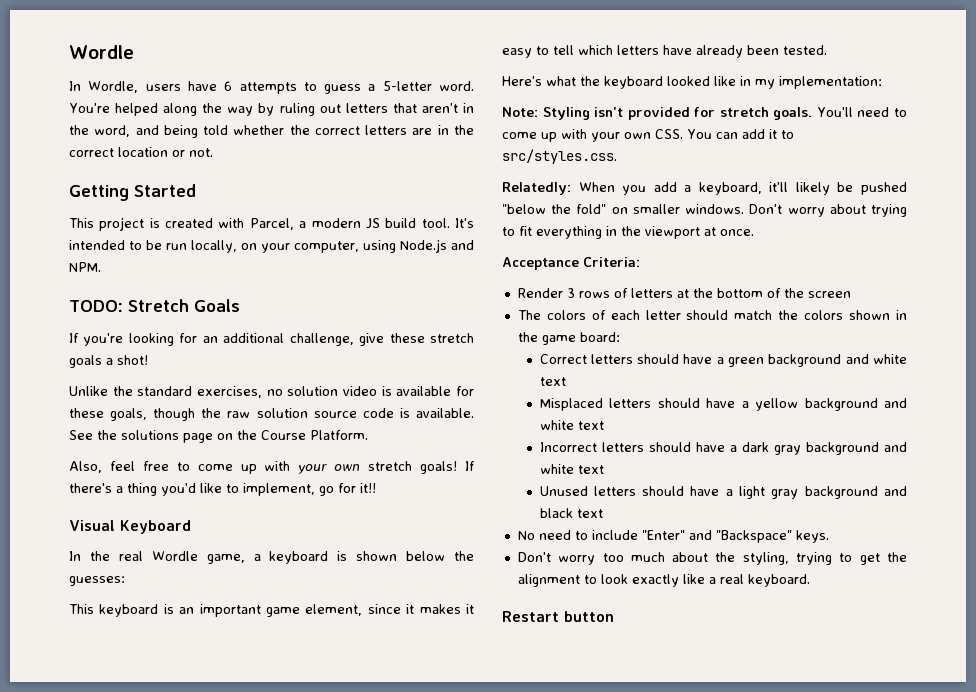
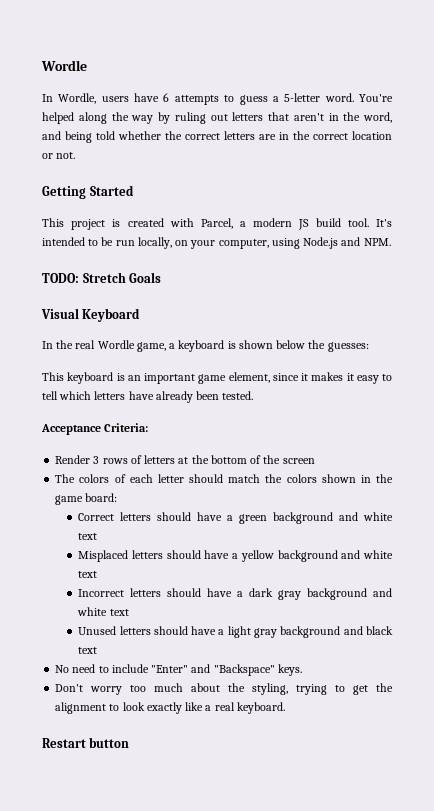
- If you're looking for an additional challenge, give these stretch goals a shot!
- Unlike the standard exercises, no solution video is available for these goals, though the raw solution source code is available. See the solutions page on the Course Platform.
- Also, feel free to come up with your own stretch goals! If there's a thing you'd like to implement, go for it!!
- Here's what the keyboard looked like in my implementation:
- Note: Styling isn't provided for stretch goals. You'll need to come up with your own CSS. You can add it to src/styles.css.
- Relatedly: When you add a keyboard, it'll likely be pushed "below the fold" on smaller windows. Don't worry about trying to fit everything in the viewport at once.

